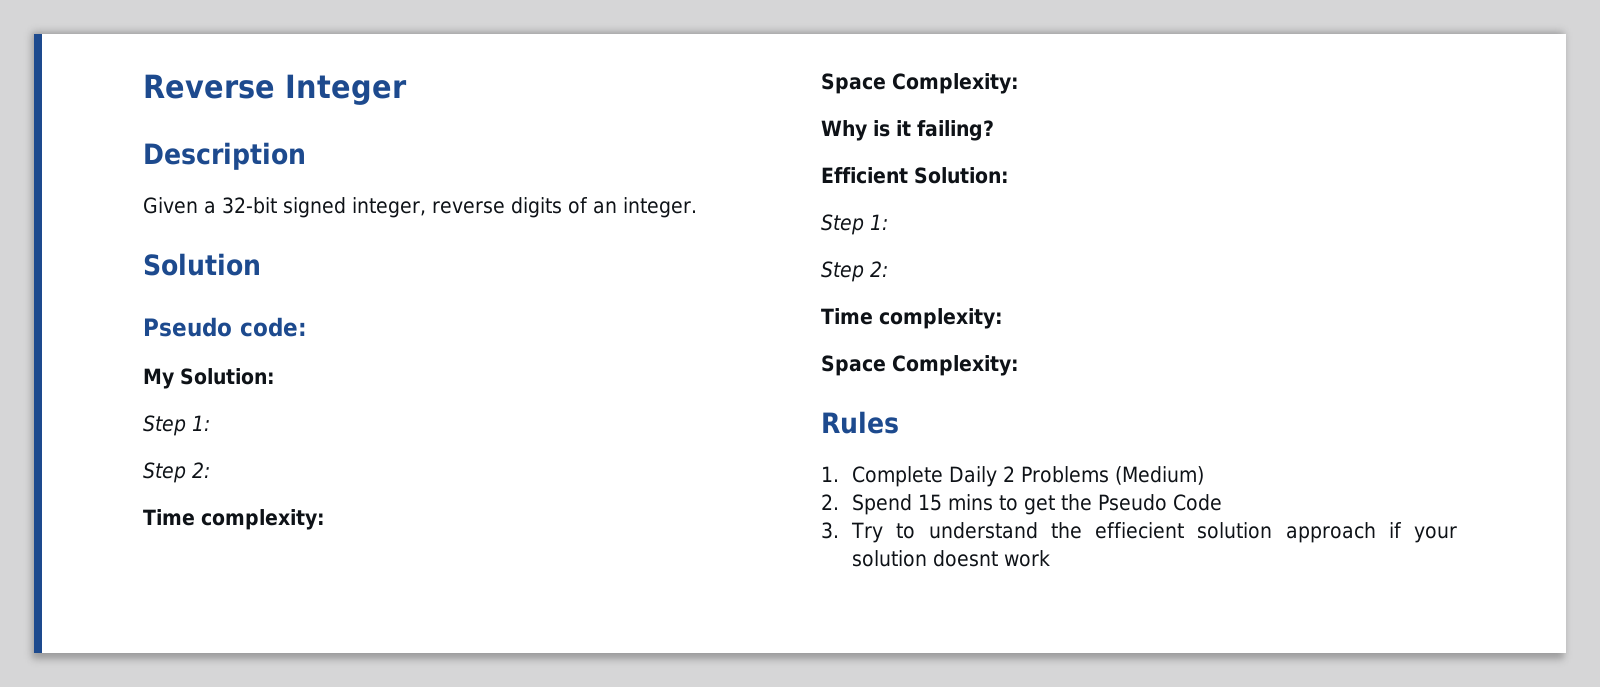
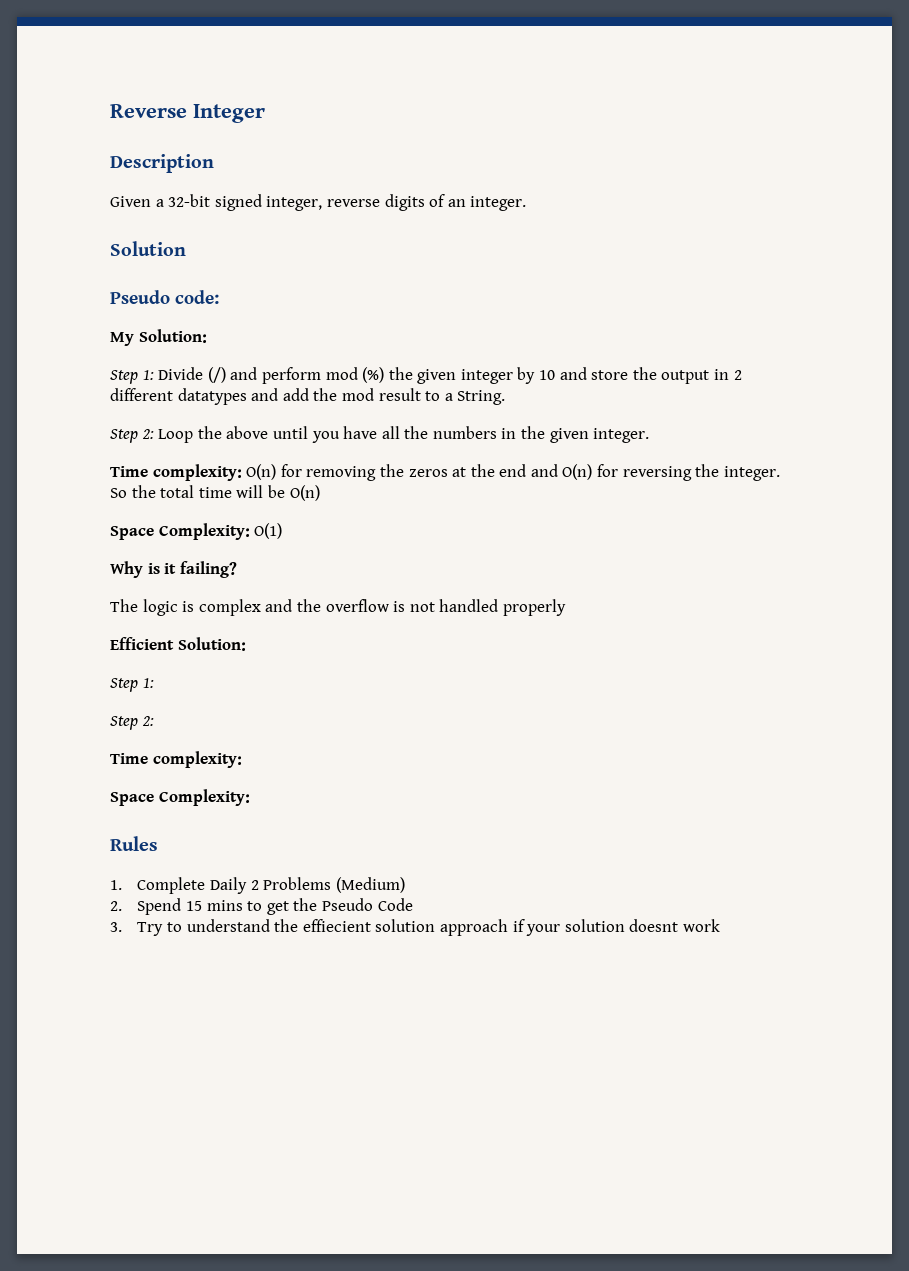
  My Solution:
- Step 1:
- Step 2:
- Time complexity:
- Space Complexity:
+ Step 1: Divide (/) and perform mod (%) the given integer by 10 and store the output in 2 different datatypes and add the mod result to a String.
+ Step 2: Loop the above until you have all the numbers in the given integer.
+ Time complexity: O(n) for removing the zeros at the end and O(n) for reversing the integer. So the total time will be O(n)
+ Space Complexity: O(1)
+ The logic is complex and the overflow is not handled properly

